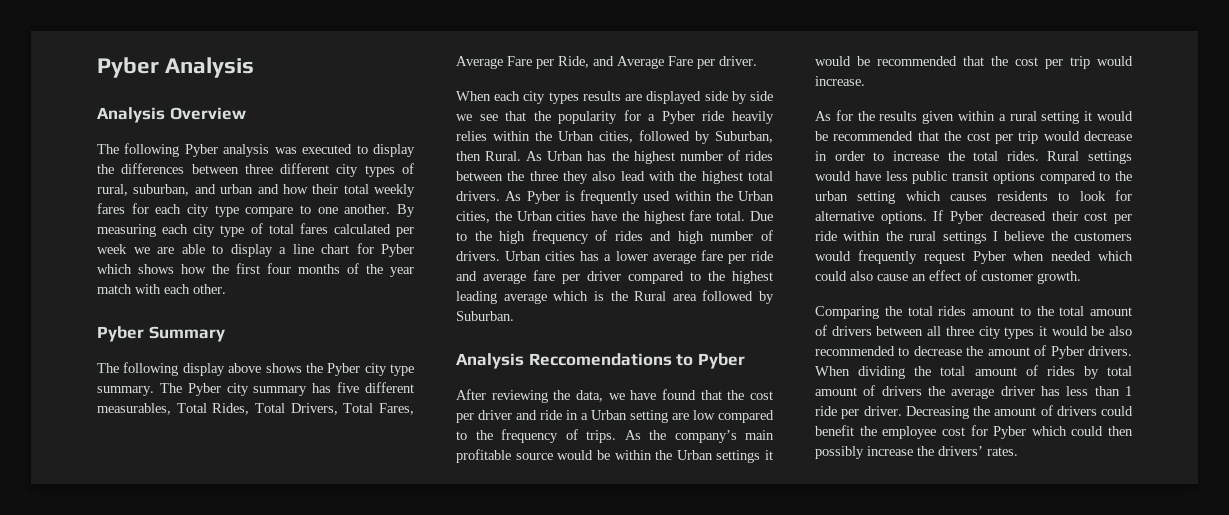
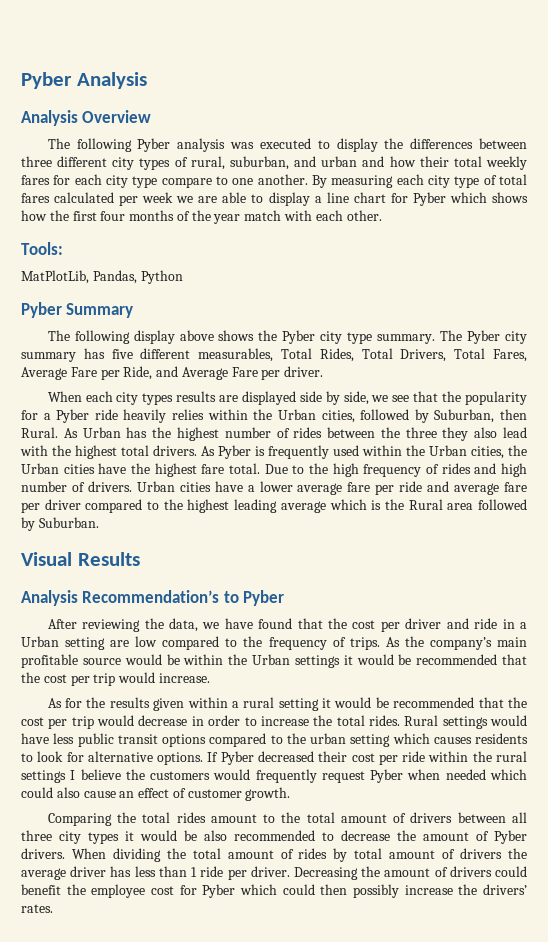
+ Tools:
+ MatPlotLib, Pandas, Python
- When each city types results are displayed side by side we see that the popularity for a Pyber ride heavily relies within the Urban cities, followed by Suburban, then Rural.
+ When each city types results are displayed side by side, we see that the popularity for a Pyber ride heavily relies within the Urban cities, followed by Suburban, then Rural.
- Urban cities has a lower average fare per ride and average fare per driver compared to the highest leading average which is the Rural area followed by Suburban.
+ Urban cities have a lower average fare per ride and average fare per driver compared to the highest leading average which is the Rural area followed by Suburban.
- Analysis Reccomendations to Pyber
+ Visual Results
+ Analysis Recommendation’s to Pyber

